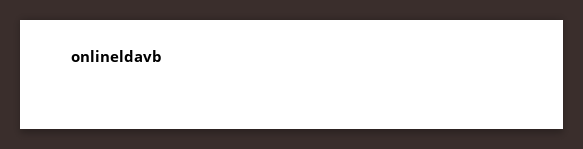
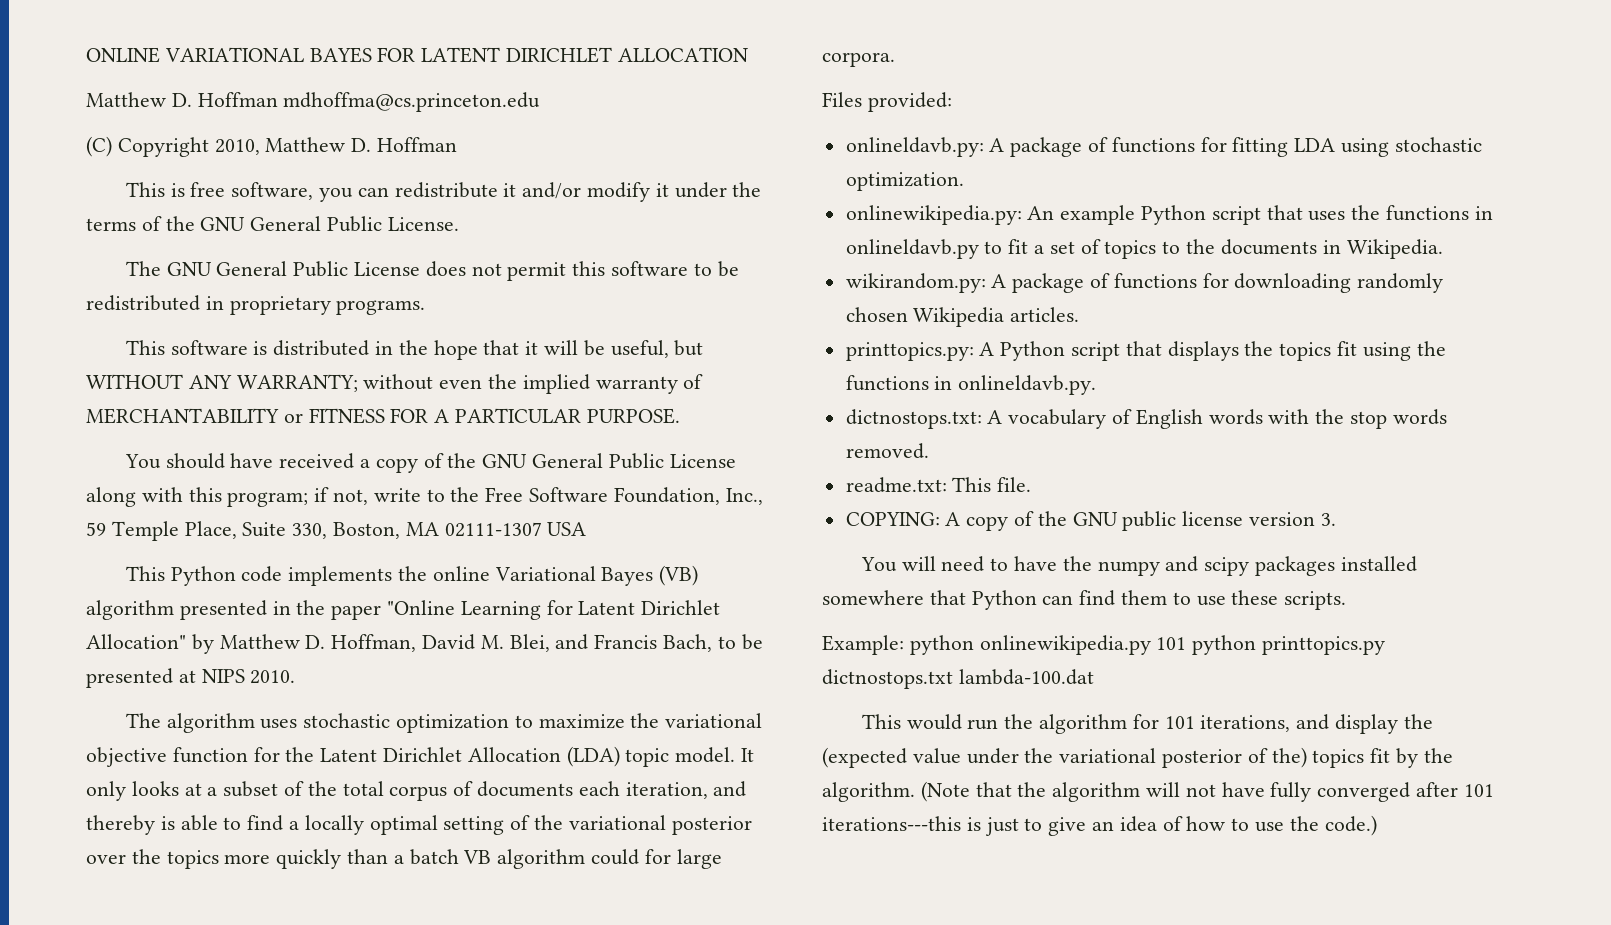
- onlineldavb
+ ONLINE VARIATIONAL BAYES FOR LATENT DIRICHLET ALLOCATION
+ Matthew D. Hoffman mdhoffma@cs.princeton.edu
+ (C) Copyright 2010, Matthew D. Hoffman
+ This is free software, you can redistribute it and/or modify it under the terms of the GNU General Public License.
+ The GNU General Public License does not permit this software to be redistributed in proprietary programs.
+ This software is distributed in the hope that it will be useful, but WITHOUT ANY WARRANTY; without even the implied warranty of MERCHANTABILITY or FITNESS FOR A PARTICULAR PURPOSE.
+ You should have received a copy of the GNU General Public License along with this program; if not, write to the Free Software Foundation, Inc., 59 Temple Place, Suite 330, Boston, MA 02111-1307 USA
+ This Python code implements the online Variational Bayes (VB) algorithm presented in the paper "Online Learning for Latent Dirichlet Allocation" by Matthew D. Hoffman, David M. Blei, and Francis Bach, to be presented at NIPS 2010.
+ The algorithm uses stochastic optimization to maximize the variational objective function for the Latent Dirichlet Allocation (LDA) topic model. It only looks at a subset of the total corpus of documents each iteration, and thereby is able to find a locally optimal setting of the variational posterior over the topics more quickly than a batch VB algorithm could for large corpora.
+ Files provided:
+ onlineldavb.py: A package of functions for fitting LDA using stochastic optimization.
+ onlinewikipedia.py: An example Python script that uses the functions in onlineldavb.py to fit a set of topics to the documents in Wikipedia.
+ wikirandom.py: A package of functions for downloading randomly chosen Wikipedia articles.
+ printtopics.py: A Python script that displays the topics fit using the functions in onlineldavb.py.
+ dictnostops.txt: A vocabulary of English words with the stop words removed.
+ readme.txt: This file.
+ COPYING: A copy of the GNU public license version 3.
+ You will need to have the numpy and scipy packages installed somewhere that Python can find them to use these scripts.
+ Example: python onlinewikipedia.py 101 python printtopics.py dictnostops.txt lambda-100.dat
+ This would run the algorithm for 101 iterations, and display the (expected value under the variational posterior of the) topics fit by the algorithm. (Note that the algorithm will not have fully converged after 101 iterations---this is just to give an idea of how to use the code.)

